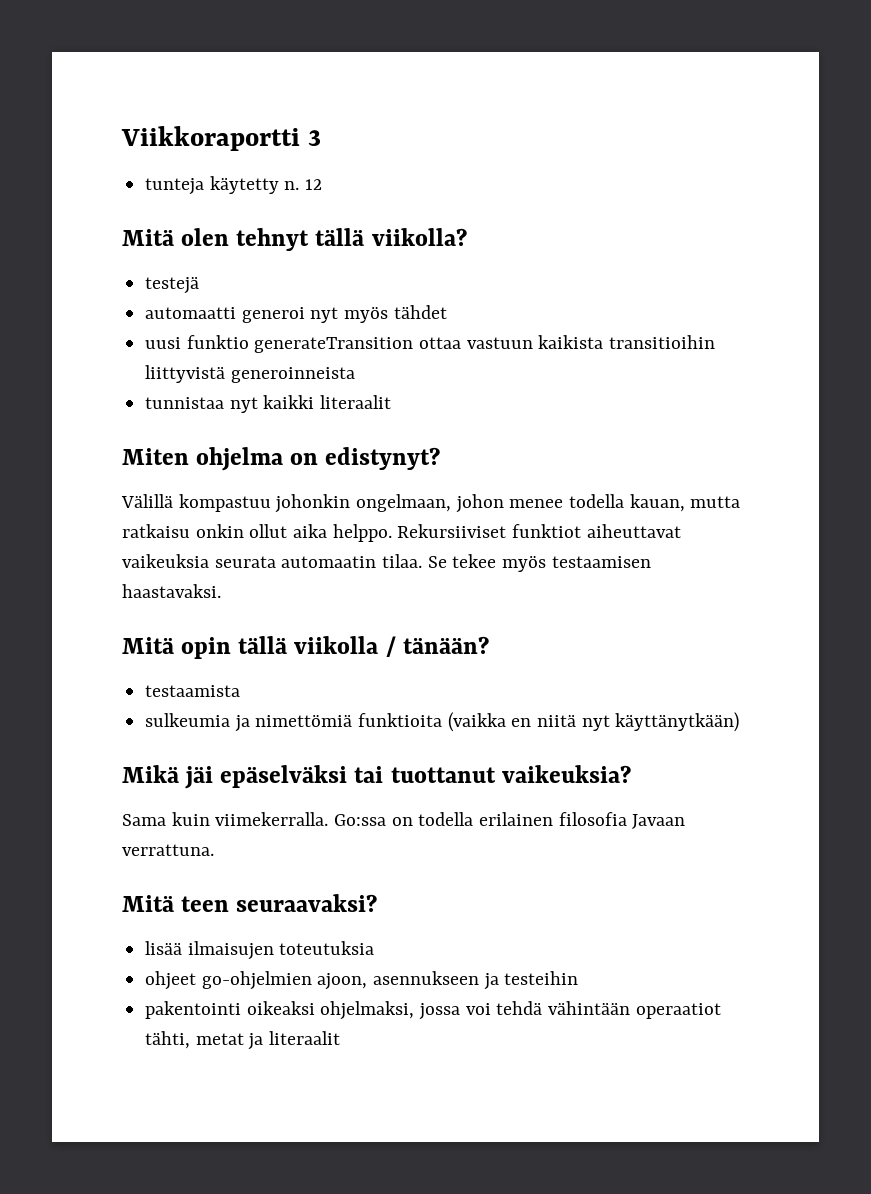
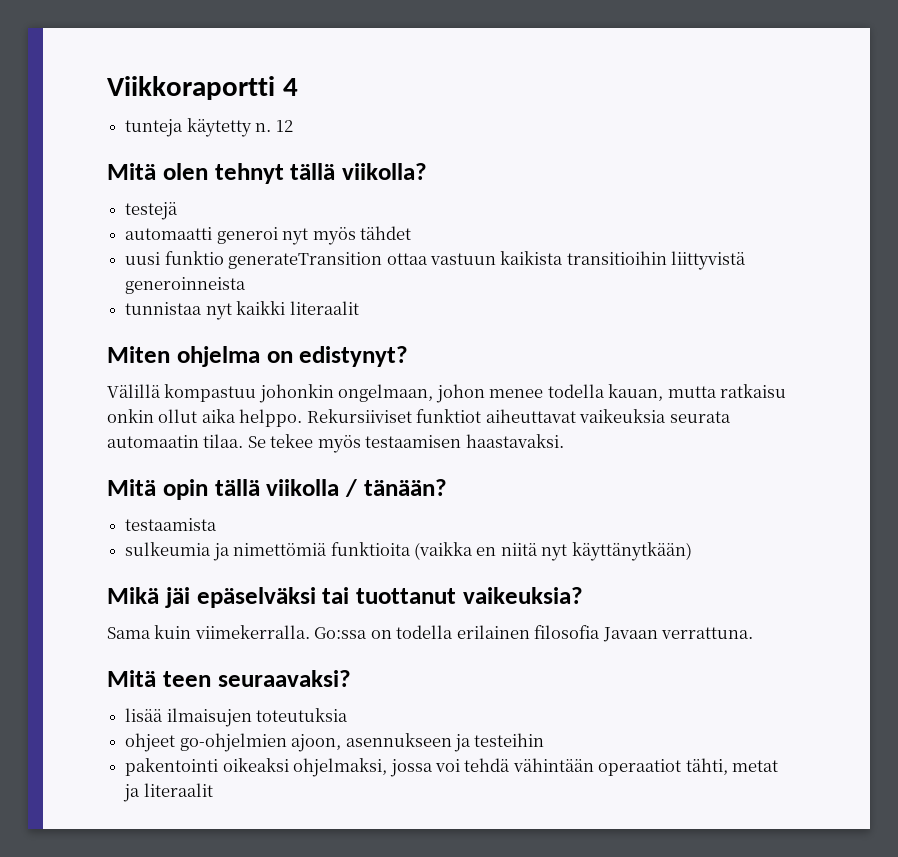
- Viikkoraportti 3
+ Viikkoraportti 4

